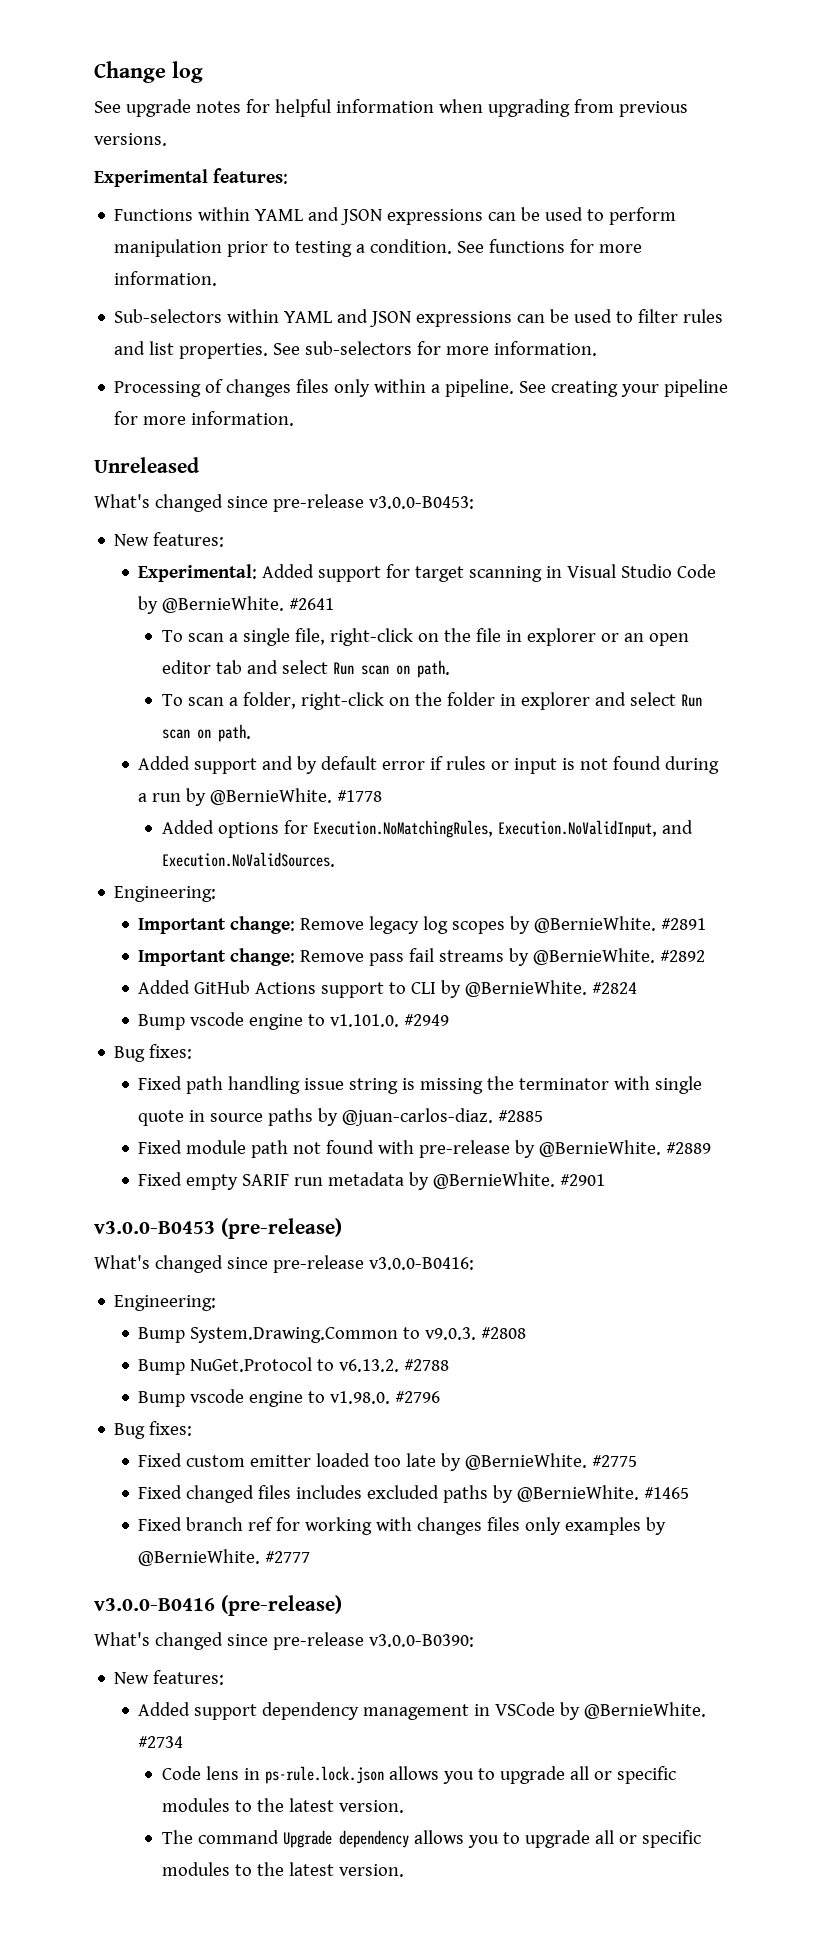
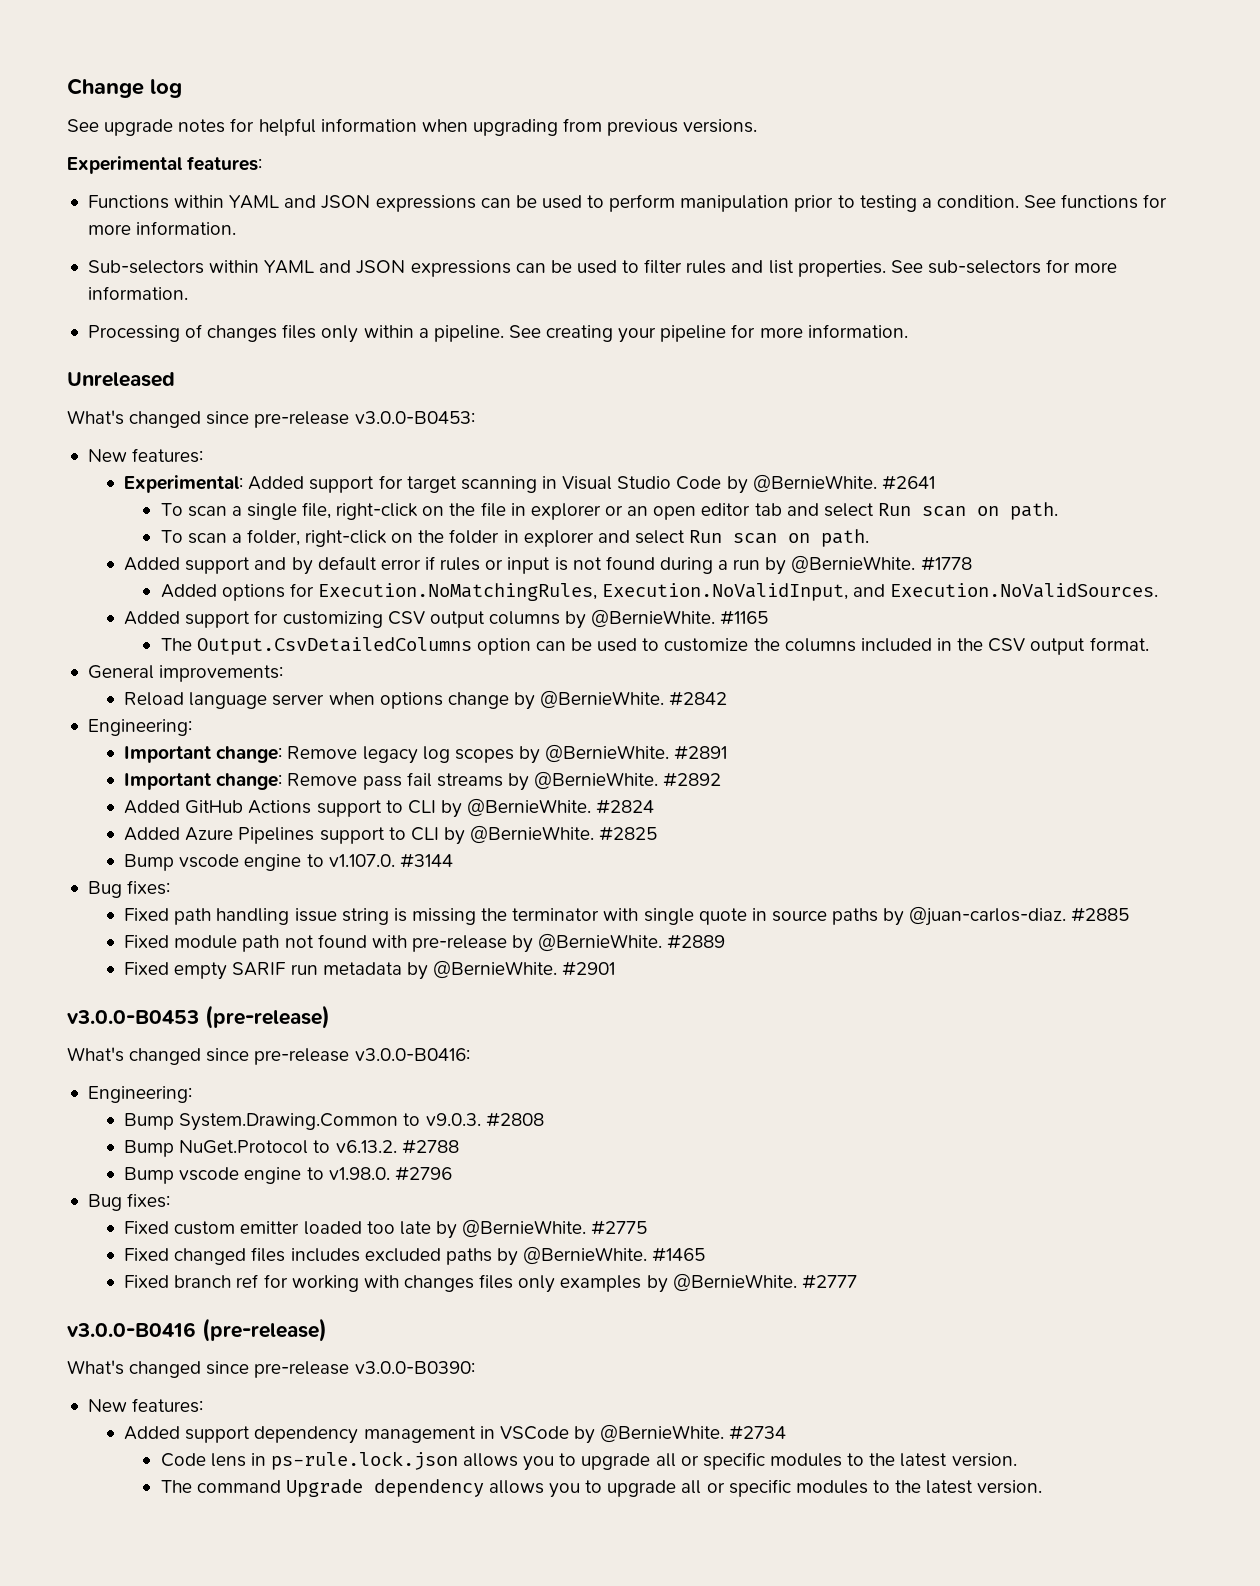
+ Added support for customizing CSV output columns by @BernieWhite. #1165
+ The Output.CsvDetailedColumns option can be used to customize the columns included in the CSV output format.
+ General improvements:
+ Reload language server when options change by @BernieWhite. #2842
- Bump vscode engine to v1.101.0. #2949
+ Added Azure Pipelines support to CLI by @BernieWhite. #2825
+ Bump vscode engine to v1.107.0. #3144

